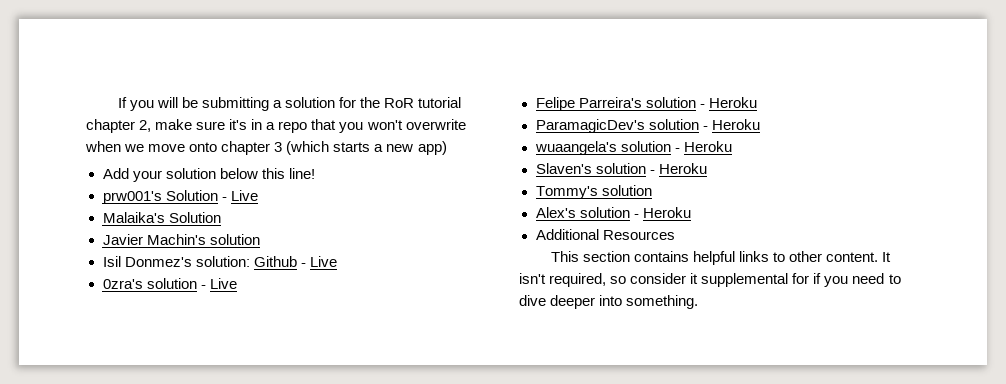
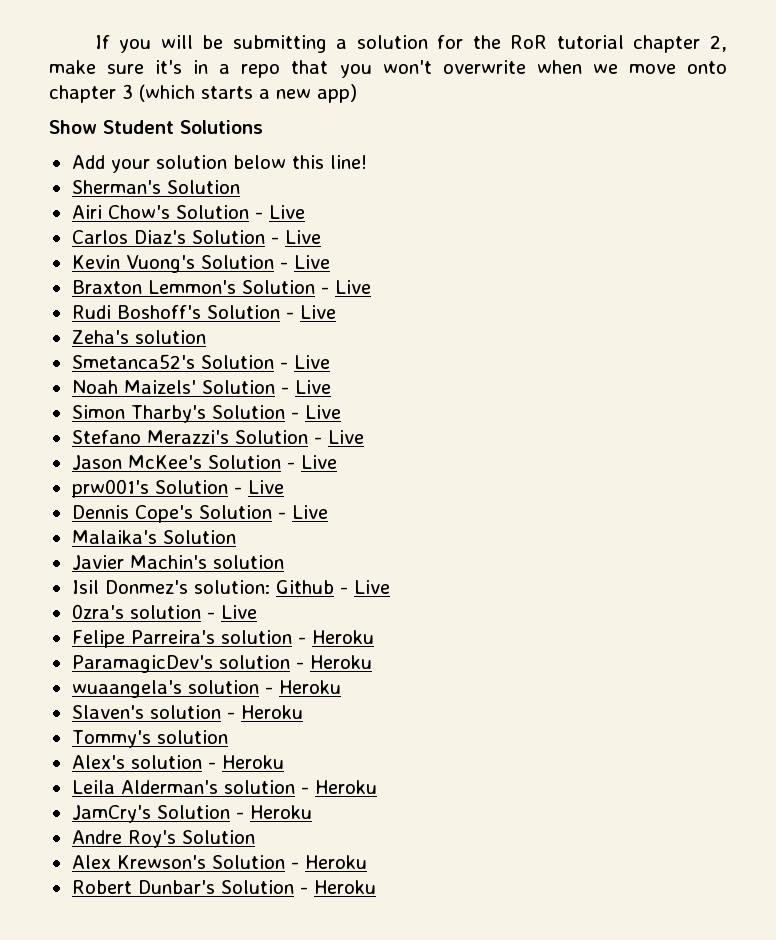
+ Show Student Solutions
+ Sherman's Solution
+ Airi Chow's Solution - Live
+ Carlos Diaz's Solution - Live
+ Kevin Vuong's Solution - Live
+ Braxton Lemmon's Solution - Live
+ Rudi Boshoff's Solution - Live
+ Zeha's solution
+ Smetanca52's Solution - Live
+ Noah Maizels' Solution - Live
+ Simon Tharby's Solution - Live
+ Stefano Merazzi's Solution - Live
+ Jason McKee's Solution - Live
+ Dennis Cope's Solution - Live
- Additional Resources
- This section contains helpful links to other content. It isn't required, so consider it supplemental for if you need to dive deeper into something.
+ Leila Alderman's solution - Heroku
+ JamCry's Solution - Heroku
+ Andre Roy's Solution
+ Alex Krewson's Solution - Heroku
+ Robert Dunbar's Solution - Heroku

